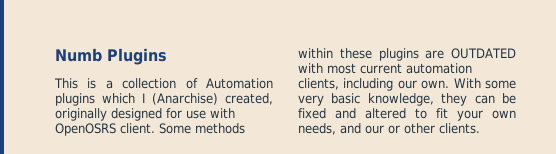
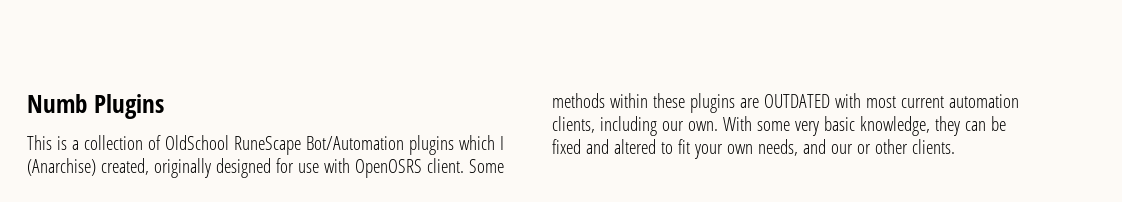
- This is a collection of Automation plugins which I (Anarchise) created, originally designed for use with OpenOSRS client.
+ This is a collection of OldSchool RuneScape Bot/Automation plugins which I (Anarchise) created, originally designed for use with OpenOSRS client.

